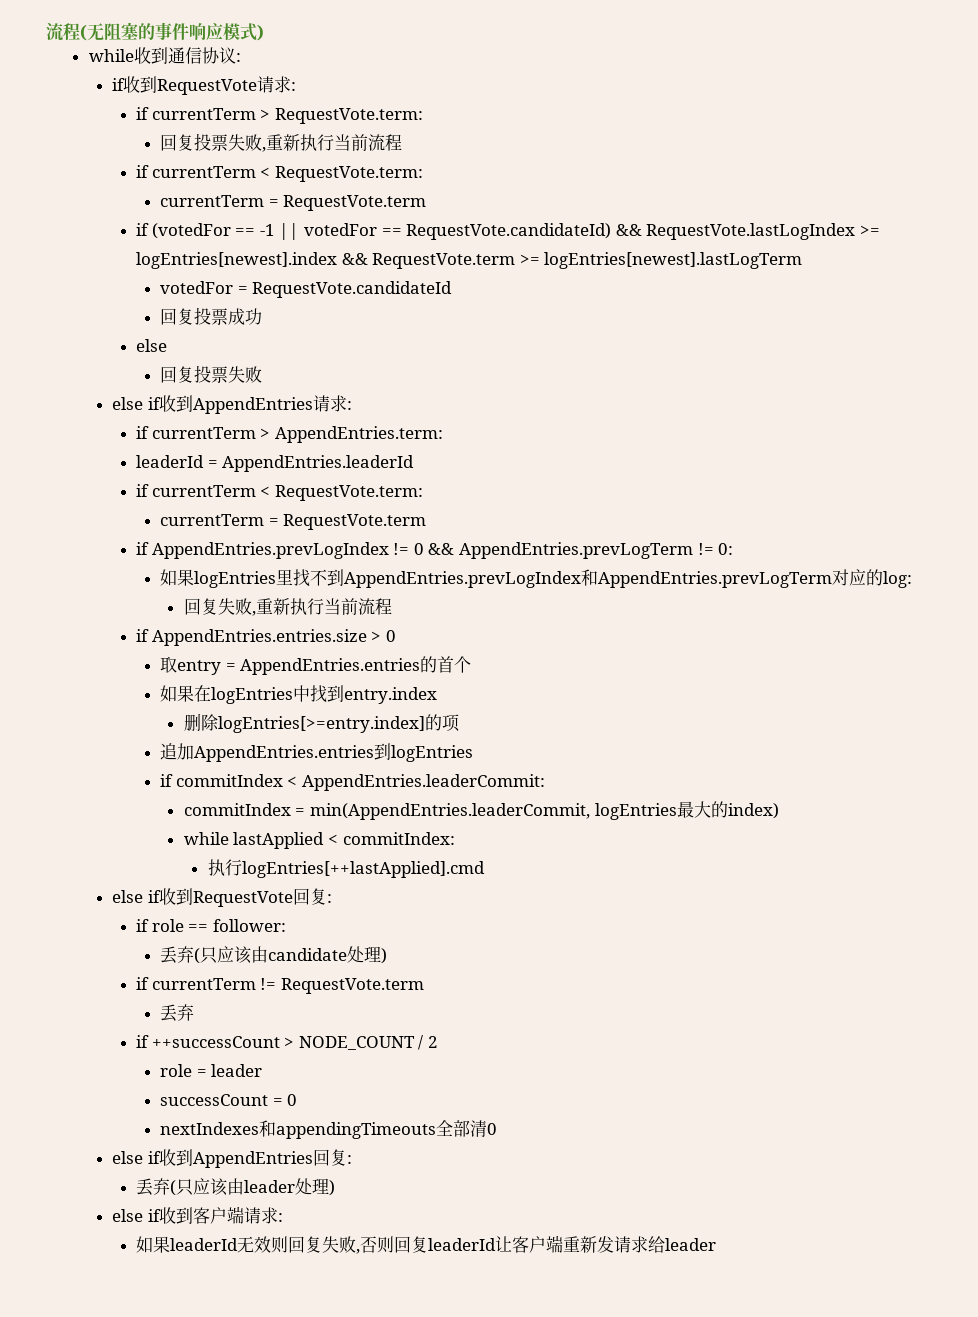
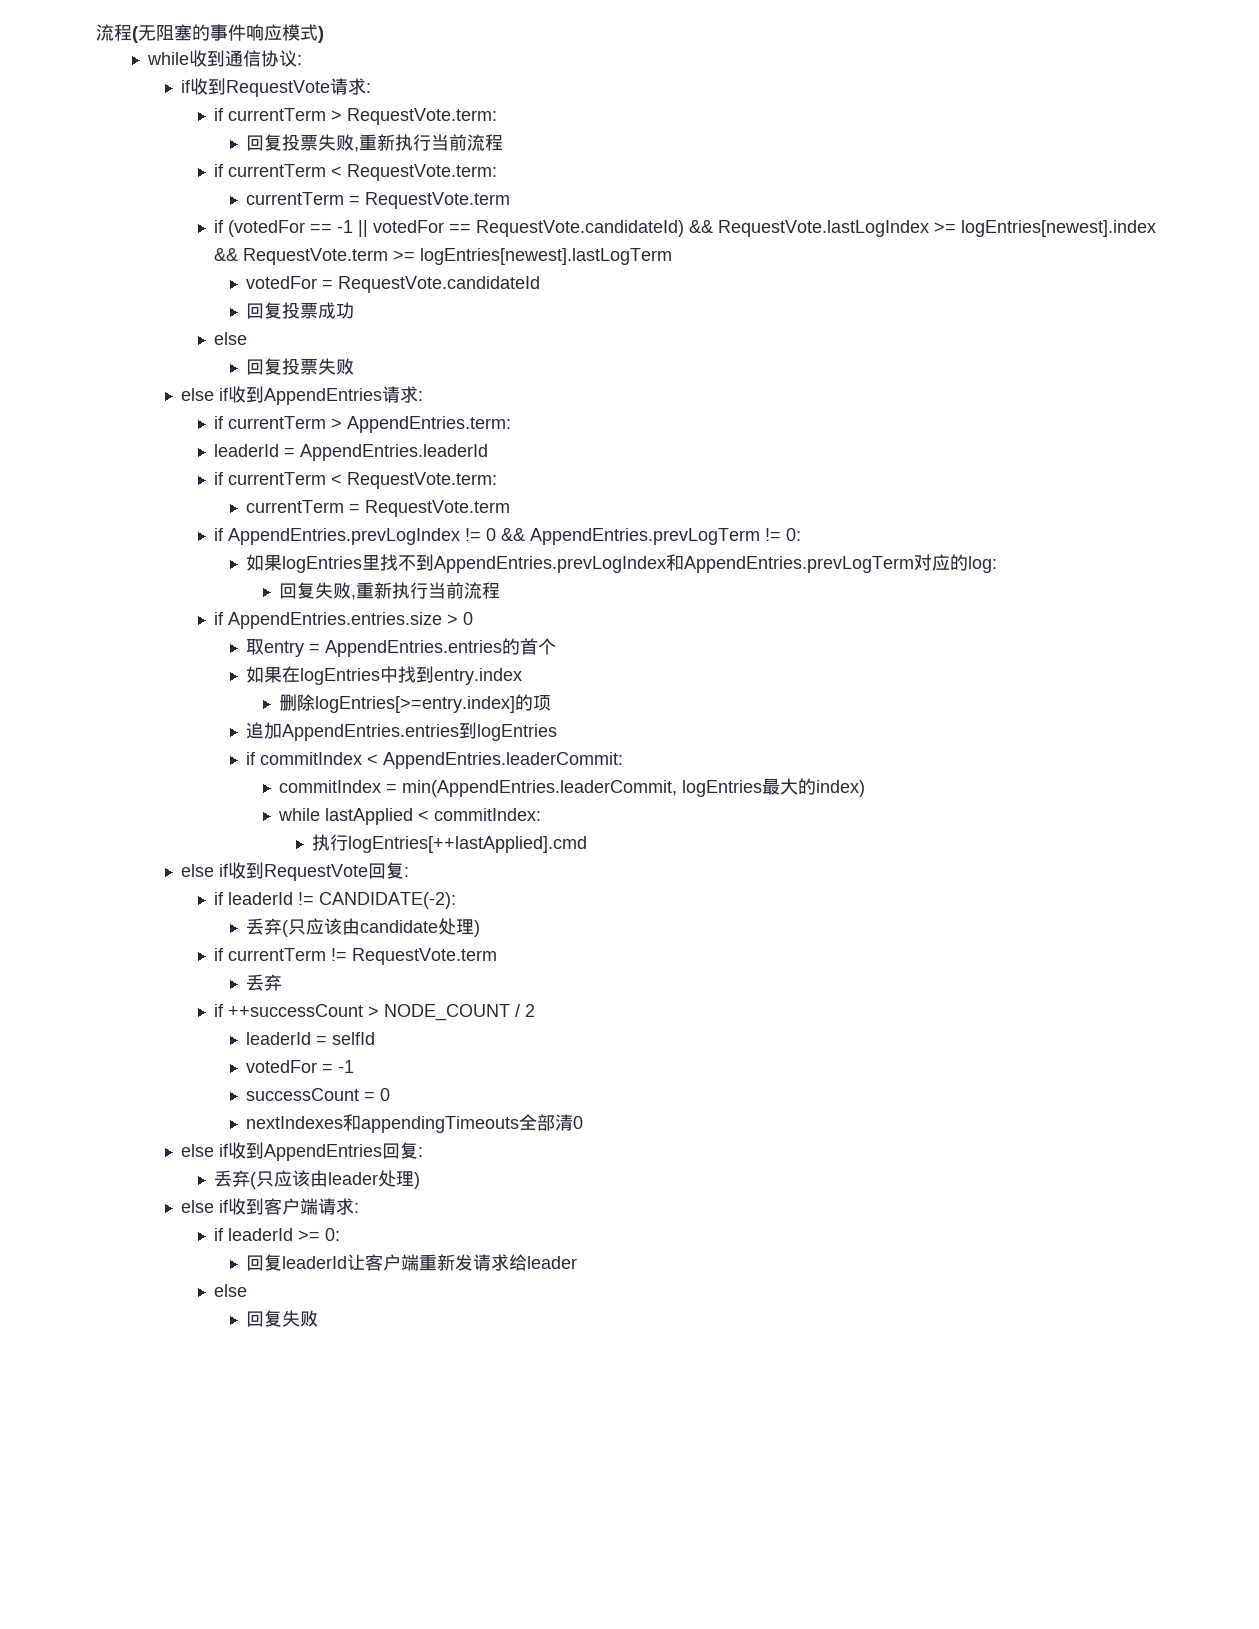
- if role == follower:
+ if leaderId != CANDIDATE(-2):
- role = leader
+ leaderId = selfId
+ votedFor = -1
- 如果leaderId无效则回复失败,否则回复leaderId让客户端重新发请求给leader
+ if leaderId >= 0:
+ 回复leaderId让客户端重新发请求给leader
+ else
+ 回复失败

